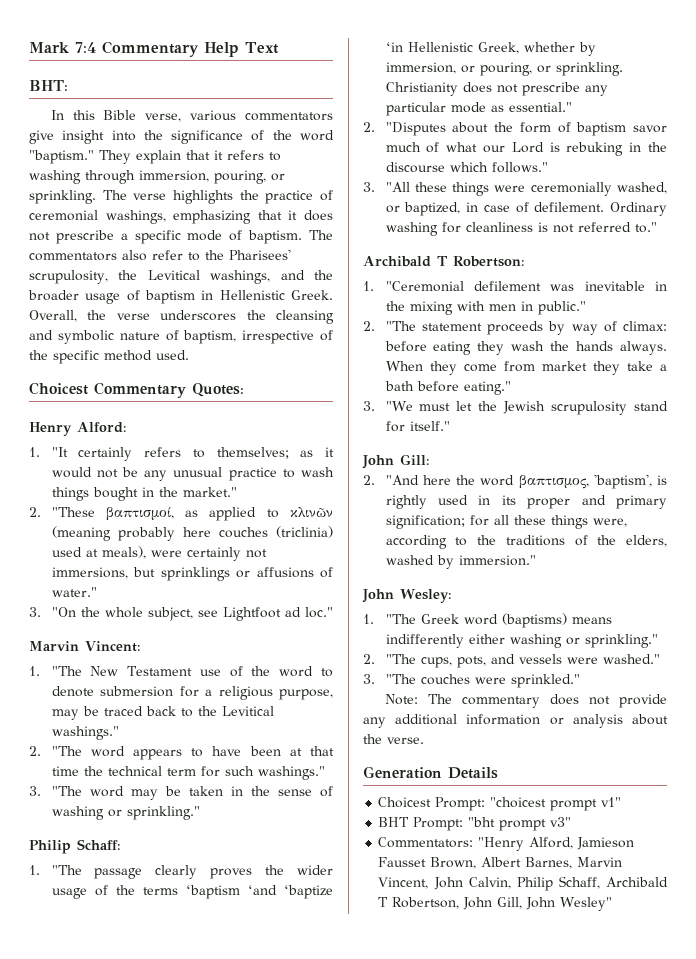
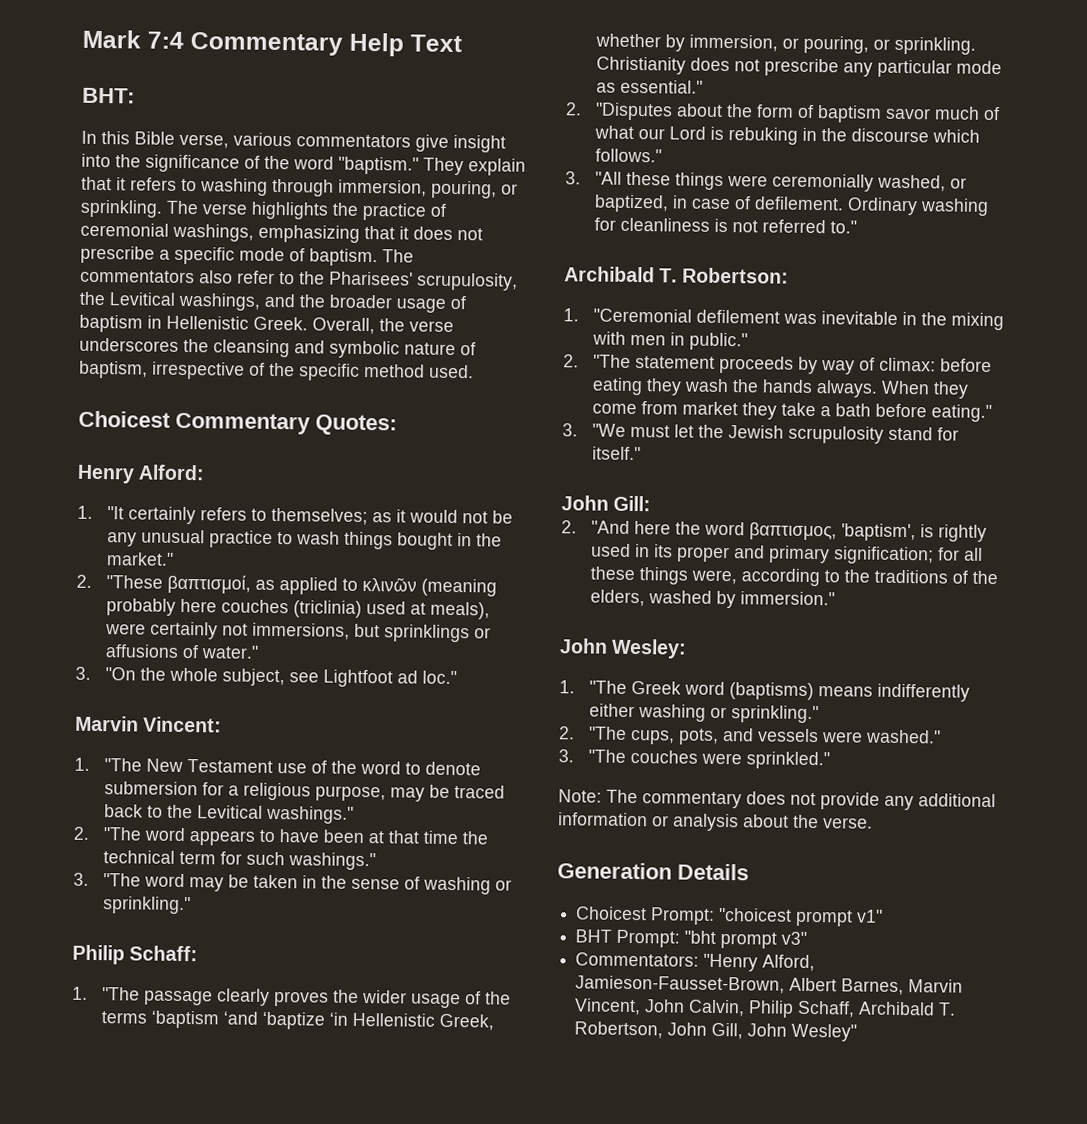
- Archibald T Robertson:
+ Archibald T. Robertson:
- Commentators: "Henry Alford, Jamieson Fausset Brown, Albert Barnes, Marvin Vincent, John Calvin, Philip Schaff, Archibald T Robertson, John Gill, John Wesley"
+ Commentators: "Henry Alford, Jamieson-Fausset-Brown, Albert Barnes, Marvin Vincent, John Calvin, Philip Schaff, Archibald T. Robertson, John Gill, John Wesley"

